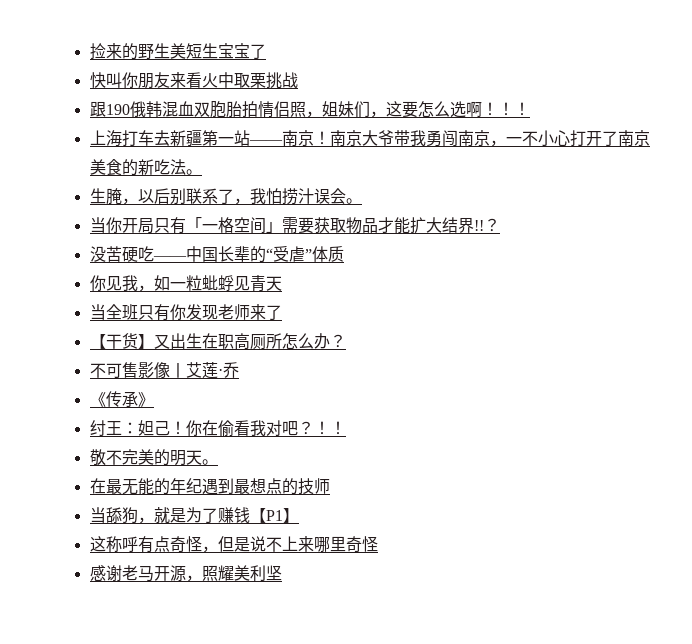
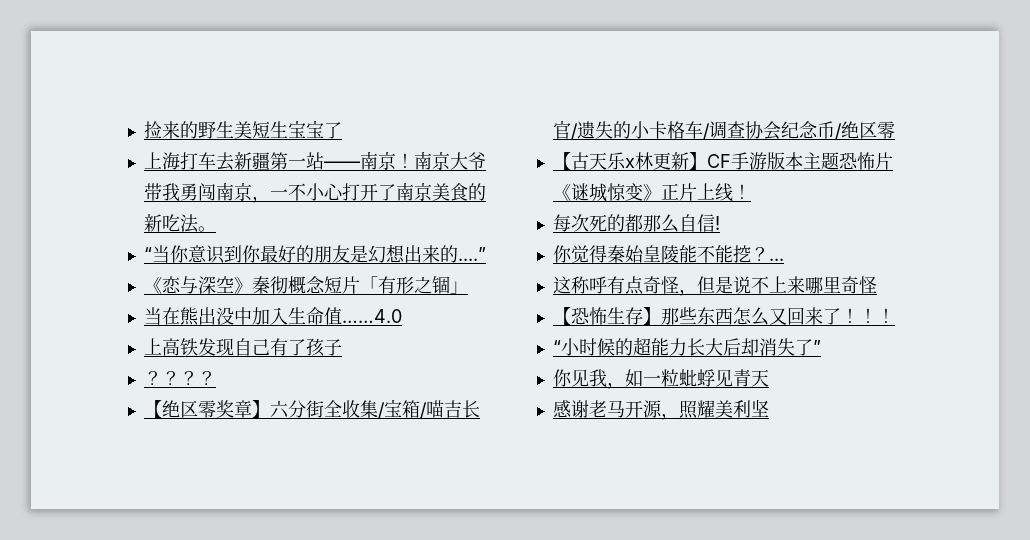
- 快叫你朋友来看火中取栗挑战
- 跟190俄韩混血双胞胎拍情侣照，姐妹们，这要怎么选啊！！！
- 生腌，以后别联系了，我怕捞汁误会。
- 当你开局只有「一格空间」需要获取物品才能扩大结界!!？
- 没苦硬吃——中国长辈的“受虐”体质
- 你见我，如一粒蚍蜉见青天
- 当全班只有你发现老师来了
- 【干货】又出生在职高厕所怎么办？
- 不可售影像丨艾莲·乔
- 《传承》
- 纣王：妲己！你在偷看我对吧？！！
- 敬不完美的明天。
- 在最无能的年纪遇到最想点的技师
- 当舔狗，就是为了赚钱【P1】
+ “当你意识到你最好的朋友是幻想出来的....”
+ 《恋与深空》秦彻概念短片「有形之锢」
+ 当在熊出没中加入生命值……4.0
+ 上高铁发现自己有了孩子
+ ？？？？
+ 【绝区零奖章】六分街全收集/宝箱/喵吉长官/遗失的小卡格车/调查协会纪念币/绝区零
+ 【古天乐x林更新】CF手游版本主题恐怖片《谜城惊变》正片上线！
+ 每次死的都那么自信!
+ 你觉得秦始皇陵能不能挖？...
+ 【恐怖生存】那些东西怎么又回来了！！！
+ “小时候的超能力长大后却消失了”
+ 你见我，如一粒蚍蜉见青天

